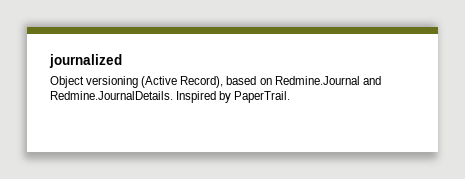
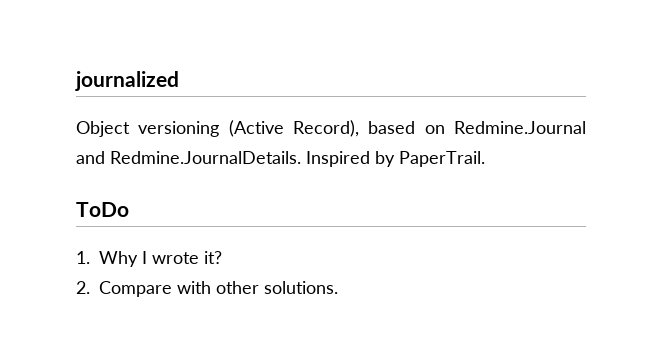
+ ToDo
+ 1. Why I wrote it?
+ 2. Compare with other solutions.

